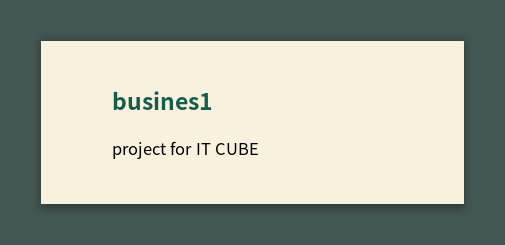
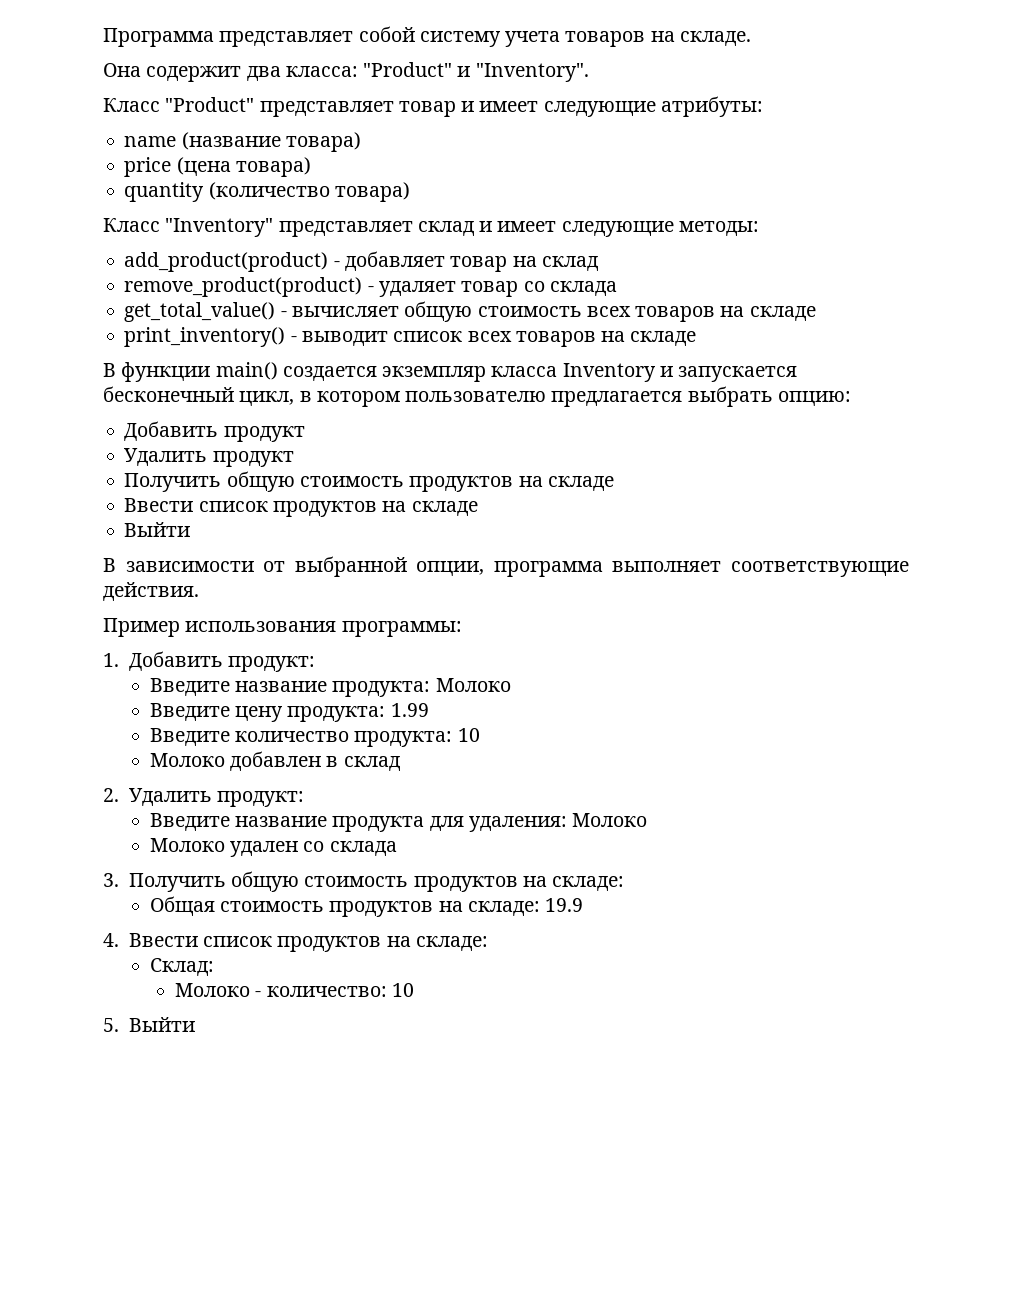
- busines1
- project for IT CUBE
+ Программа представляет собой систему учета товаров на складе.
+ Она содержит два класса: "Product" и "Inventory".
+ Класс "Product" представляет товар и имеет следующие атрибуты:
+ name (название товара)
+ price (цена товара)
+ quantity (количество товара)
+ Класс "Inventory" представляет склад и имеет следующие методы:
+ add_product(product) - добавляет товар на склад
+ remove_product(product) - удаляет товар со склада
+ get_total_value() - вычисляет общую стоимость всех товаров на складе
+ print_inventory() - выводит список всех товаров на складе
+ В функции main() создается экземпляр класса Inventory и запускается бесконечный цикл, в котором пользователю предлагается выбрать опцию:
+ Добавить продукт
+ Удалить продукт
+ Получить общую стоимость продуктов на складе
+ Ввести список продуктов на складе
+ Выйти
+ В зависимости от выбранной опции, программа выполняет соответствующие действия.
+ Пример использования программы:
+ 1. Добавить продукт:
+ Введите название продукта: Молоко
+ Введите цену продукта: 1.99
+ Введите количество продукта: 10
+ Молоко добавлен в склад
+ 2. Удалить продукт:
+ Введите название продукта для удаления: Молоко
+ Молоко удален со склада
+ 3. Получить общую стоимость продуктов на складе:
+ Общая стоимость продуктов на складе: 19.9
+ 4. Ввести список продуктов на складе:
+ Склад:
+ Молоко - количество: 10
+ 5. Выйти

